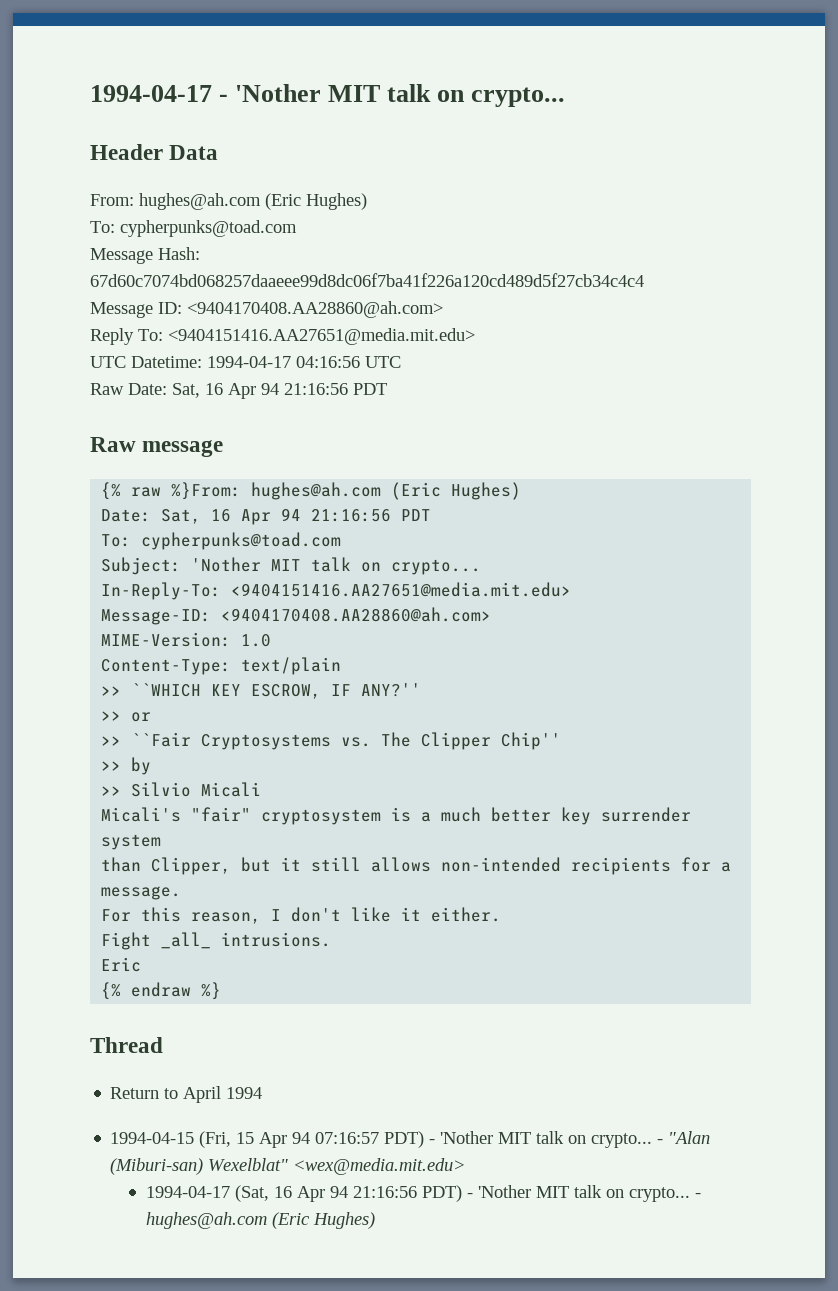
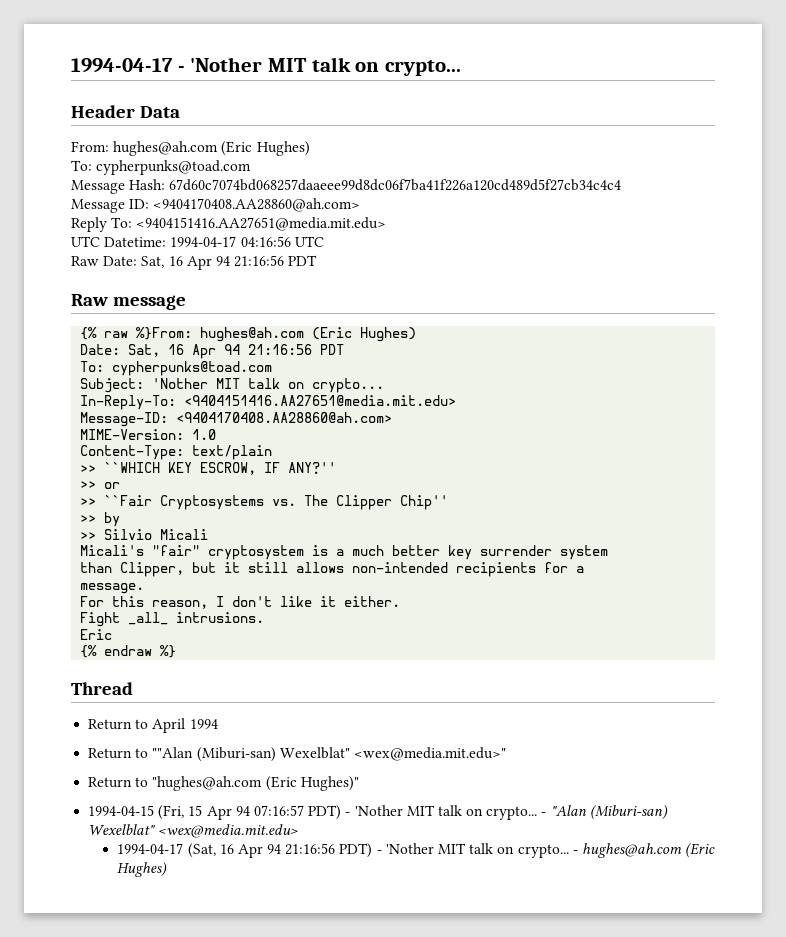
+ Return to ""Alan (Miburi-san) Wexelblat" <wex@media.mit.edu>"
+ Return to "hughes@ah.com (Eric Hughes)"

